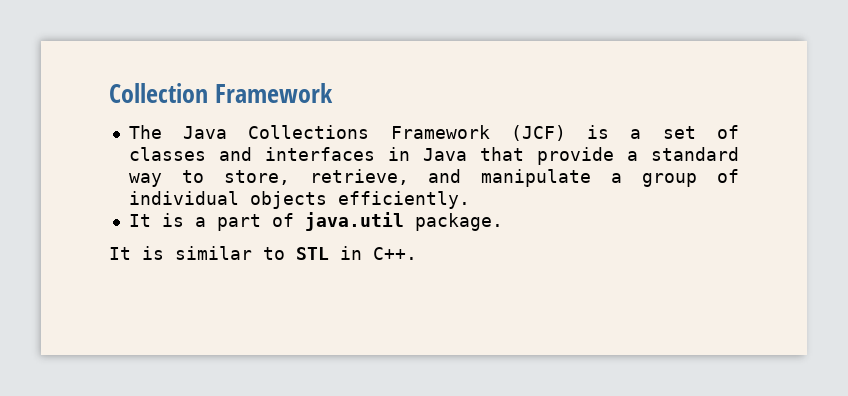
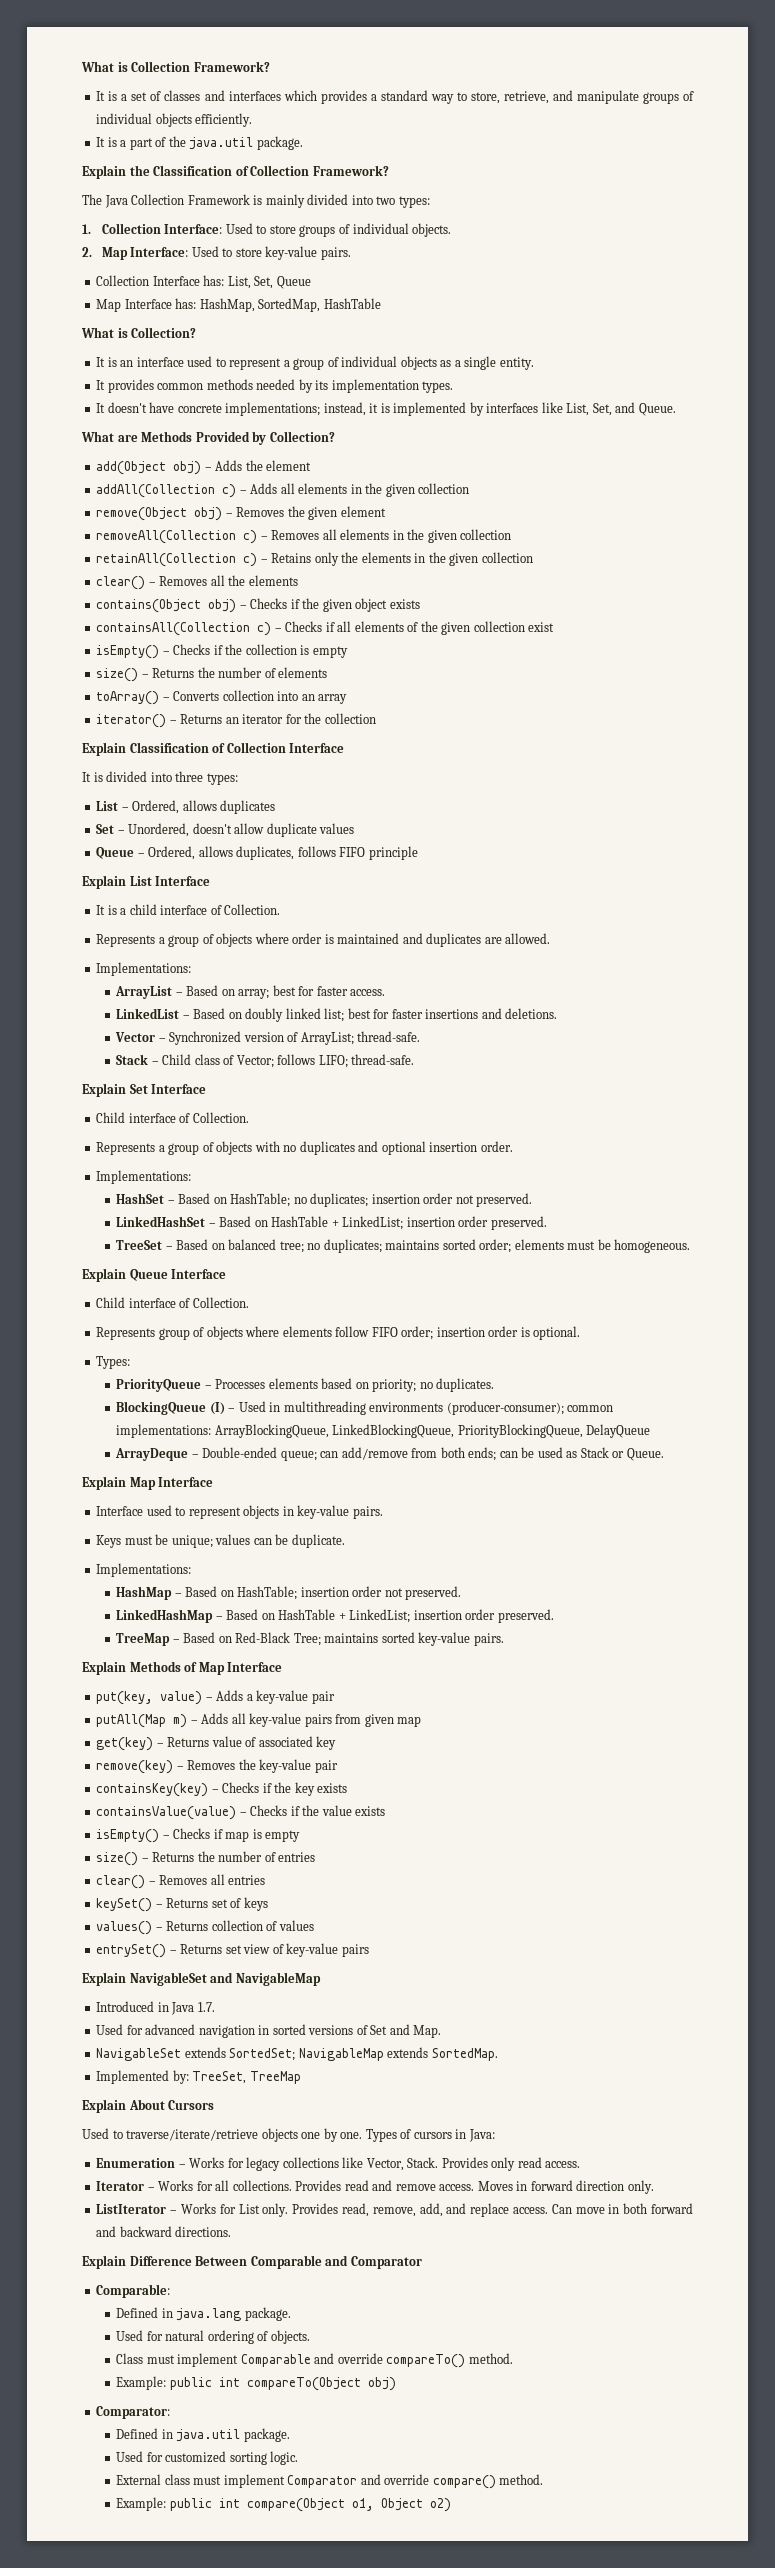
- Collection Framework
- The Java Collections Framework (JCF) is a set of classes and interfaces in Java that provide a standard way to store, retrieve, and manipulate a group of individual objects efficiently.
+ What is Collection Framework?
+ It is a set of classes and interfaces which provides a standard way to store, retrieve, and manipulate groups of individual objects efficiently.
- It is a part of java.util package.
- It is similar to STL in C++.
+ It is a part of the java.util package.
+ Explain the Classification of Collection Framework?
+ The Java Collection Framework is mainly divided into two types:
+ 1. Collection Interface: Used to store groups of individual objects.
+ 2. Map Interface: Used to store key-value pairs.
+ Collection Interface has: List, Set, Queue
+ Map Interface has: HashMap, SortedMap, HashTable
+ What is Collection?
+ It is an interface used to represent a group of individual objects as a single entity.
+ It provides common methods needed by its implementation types.
+ It doesn't have concrete implementations; instead, it is implemented by interfaces like List, Set, and Queue.
+ What are Methods Provided by Collection?
+ add(Object obj) – Adds the element
+ addAll(Collection c) – Adds all elements in the given collection
+ remove(Object obj) – Removes the given element
+ removeAll(Collection c) – Removes all elements in the given collection
+ retainAll(Collection c) – Retains only the elements in the given collection
+ clear() – Removes all the elements
+ contains(Object obj) – Checks if the given object exists
+ containsAll(Collection c) – Checks if all elements of the given collection exist
+ isEmpty() – Checks if the collection is empty
+ size() – Returns the number of elements
+ toArray() – Converts collection into an array
+ iterator() – Returns an iterator for the collection
+ Explain Classification of Collection Interface
+ It is divided into three types:
+ List – Ordered, allows duplicates
+ Set – Unordered, doesn't allow duplicate values
+ Queue – Ordered, allows duplicates, follows FIFO principle
+ Explain List Interface
+ It is a child interface of Collection.
+ Represents a group of objects where order is maintained and duplicates are allowed.
+ Implementations:
+ ArrayList – Based on array; best for faster access.
+ LinkedList – Based on doubly linked list; best for faster insertions and deletions.
+ Vector – Synchronized version of ArrayList; thread-safe.
+ Stack – Child class of Vector; follows LIFO; thread-safe.
+ Explain Set Interface
+ Child interface of Collection.
+ Represents a group of objects with no duplicates and optional insertion order.
+ Implementations:
+ HashSet – Based on HashTable; no duplicates; insertion order not preserved.
+ LinkedHashSet – Based on HashTable + LinkedList; insertion order preserved.
+ TreeSet – Based on balanced tree; no duplicates; maintains sorted order; elements must be homogeneous.
+ Explain Queue Interface
+ Child interface of Collection.
+ Represents group of objects where elements follow FIFO order; insertion order is optional.
+ Types:
+ PriorityQueue – Processes elements based on priority; no duplicates.
+ BlockingQueue (I) – Used in multithreading environments (producer-consumer); common implementations: ArrayBlockingQueue, LinkedBlockingQueue, PriorityBlockingQueue, DelayQueue
+ ArrayDeque – Double-ended queue; can add/remove from both ends; can be used as Stack or Queue.
+ Explain Map Interface
+ Interface used to represent objects in key-value pairs.
+ Keys must be unique; values can be duplicate.
+ Implementations:
+ HashMap – Based on HashTable; insertion order not preserved.
+ LinkedHashMap – Based on HashTable + LinkedList; insertion order preserved.
+ TreeMap – Based on Red-Black Tree; maintains sorted key-value pairs.
+ Explain Methods of Map Interface
+ put(key, value) – Adds a key-value pair
+ putAll(Map m) – Adds all key-value pairs from given map
+ get(key) – Returns value of associated key
+ remove(key) – Removes the key-value pair
+ containsKey(key) – Checks if the key exists
+ containsValue(value) – Checks if the value exists
+ isEmpty() – Checks if map is empty
+ size() – Returns the number of entries
+ clear() – Removes all entries
+ keySet() – Returns set of keys
+ values() – Returns collection of values
+ entrySet() – Returns set view of key-value pairs
+ Explain NavigableSet and NavigableMap
+ Introduced in Java 1.7.
+ Used for advanced navigation in sorted versions of Set and Map.
+ NavigableSet extends SortedSet; NavigableMap extends SortedMap.
+ Implemented by: TreeSet, TreeMap
+ Explain About Cursors
+ Used to traverse/iterate/retrieve objects one by one. Types of cursors in Java:
+ Enumeration – Works for legacy collections like Vector, Stack. Provides only read access.
+ Iterator – Works for all collections. Provides read and remove access. Moves in forward direction only.
+ ListIterator – Works for List only. Provides read, remove, add, and replace access. Can move in both forward and backward directions.
+ Explain Difference Between Comparable and Comparator
+ Comparable:
+ Defined in java.lang package.
+ Used for natural ordering of objects.
+ Class must implement Comparable and override compareTo() method.
+ Example: public int compareTo(Object obj)
+ Comparator:
+ Defined in java.util package.
+ Used for customized sorting logic.
+ External class must implement Comparator and override compare() method.
+ Example: public int compare(Object o1, Object o2)

